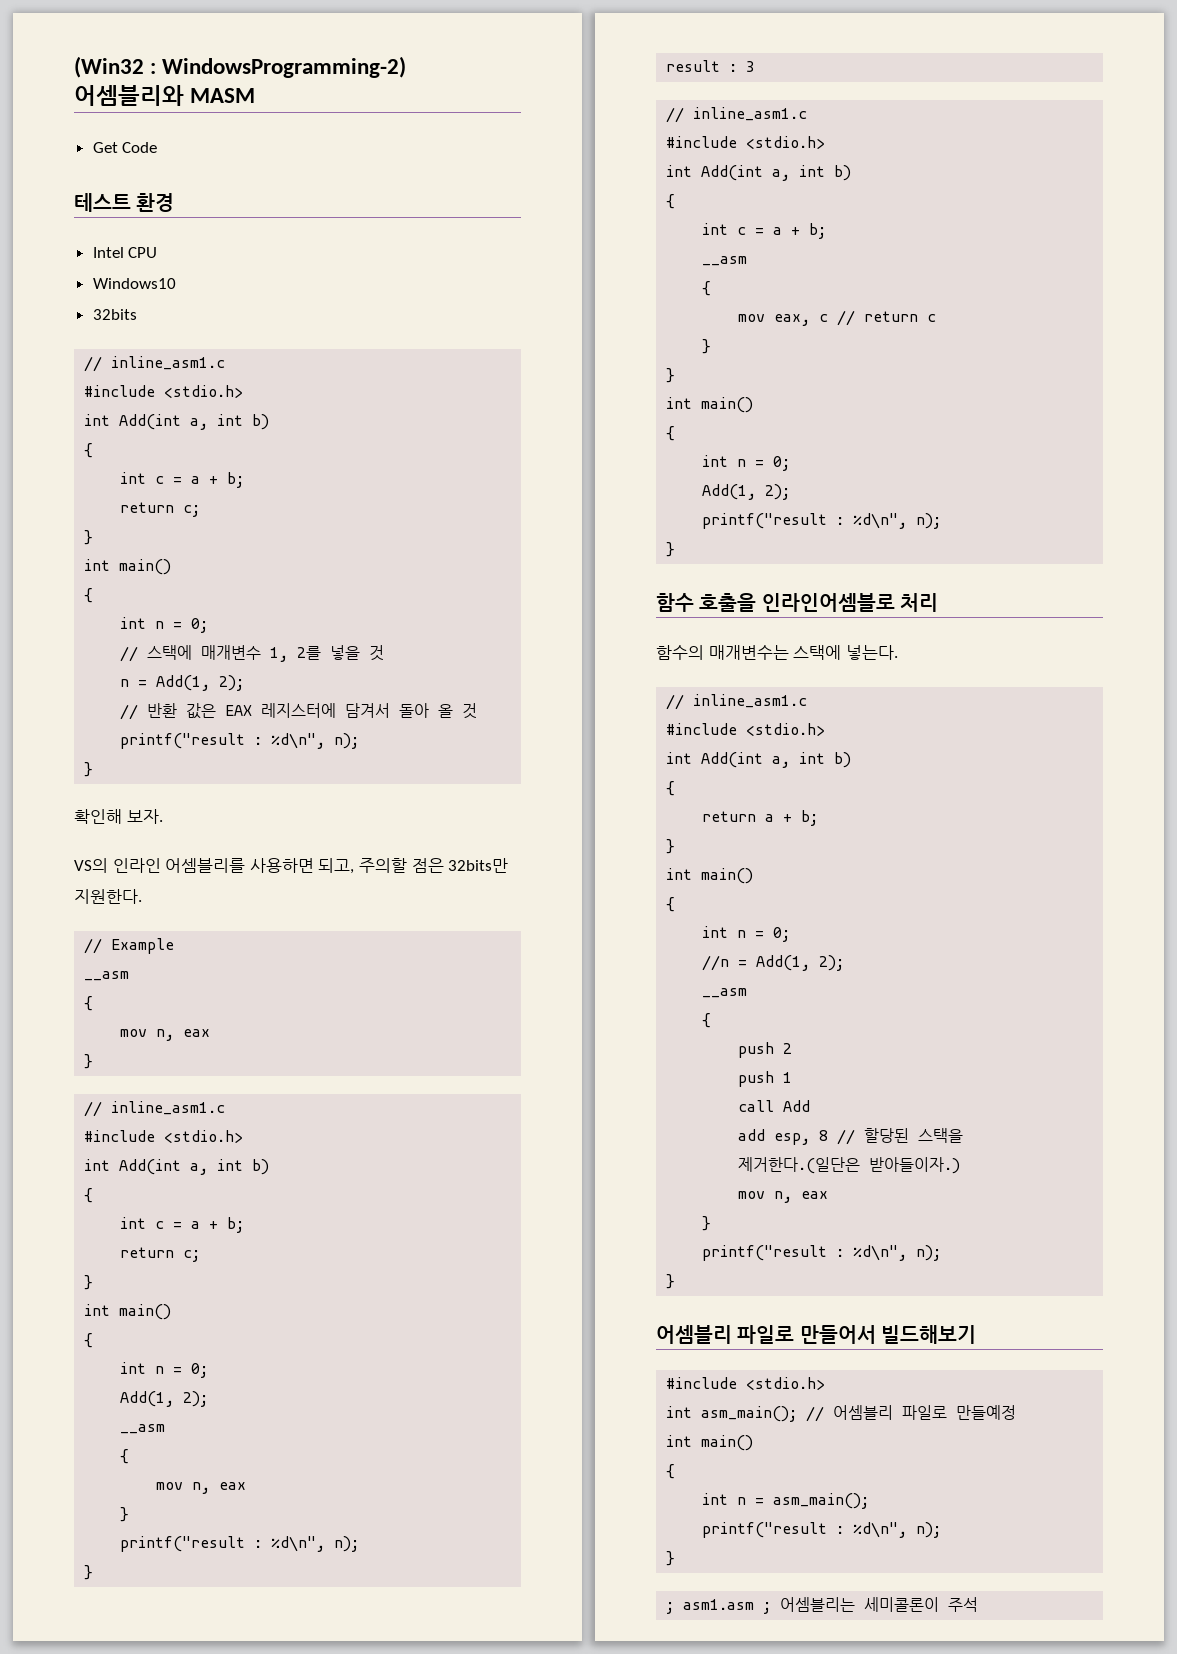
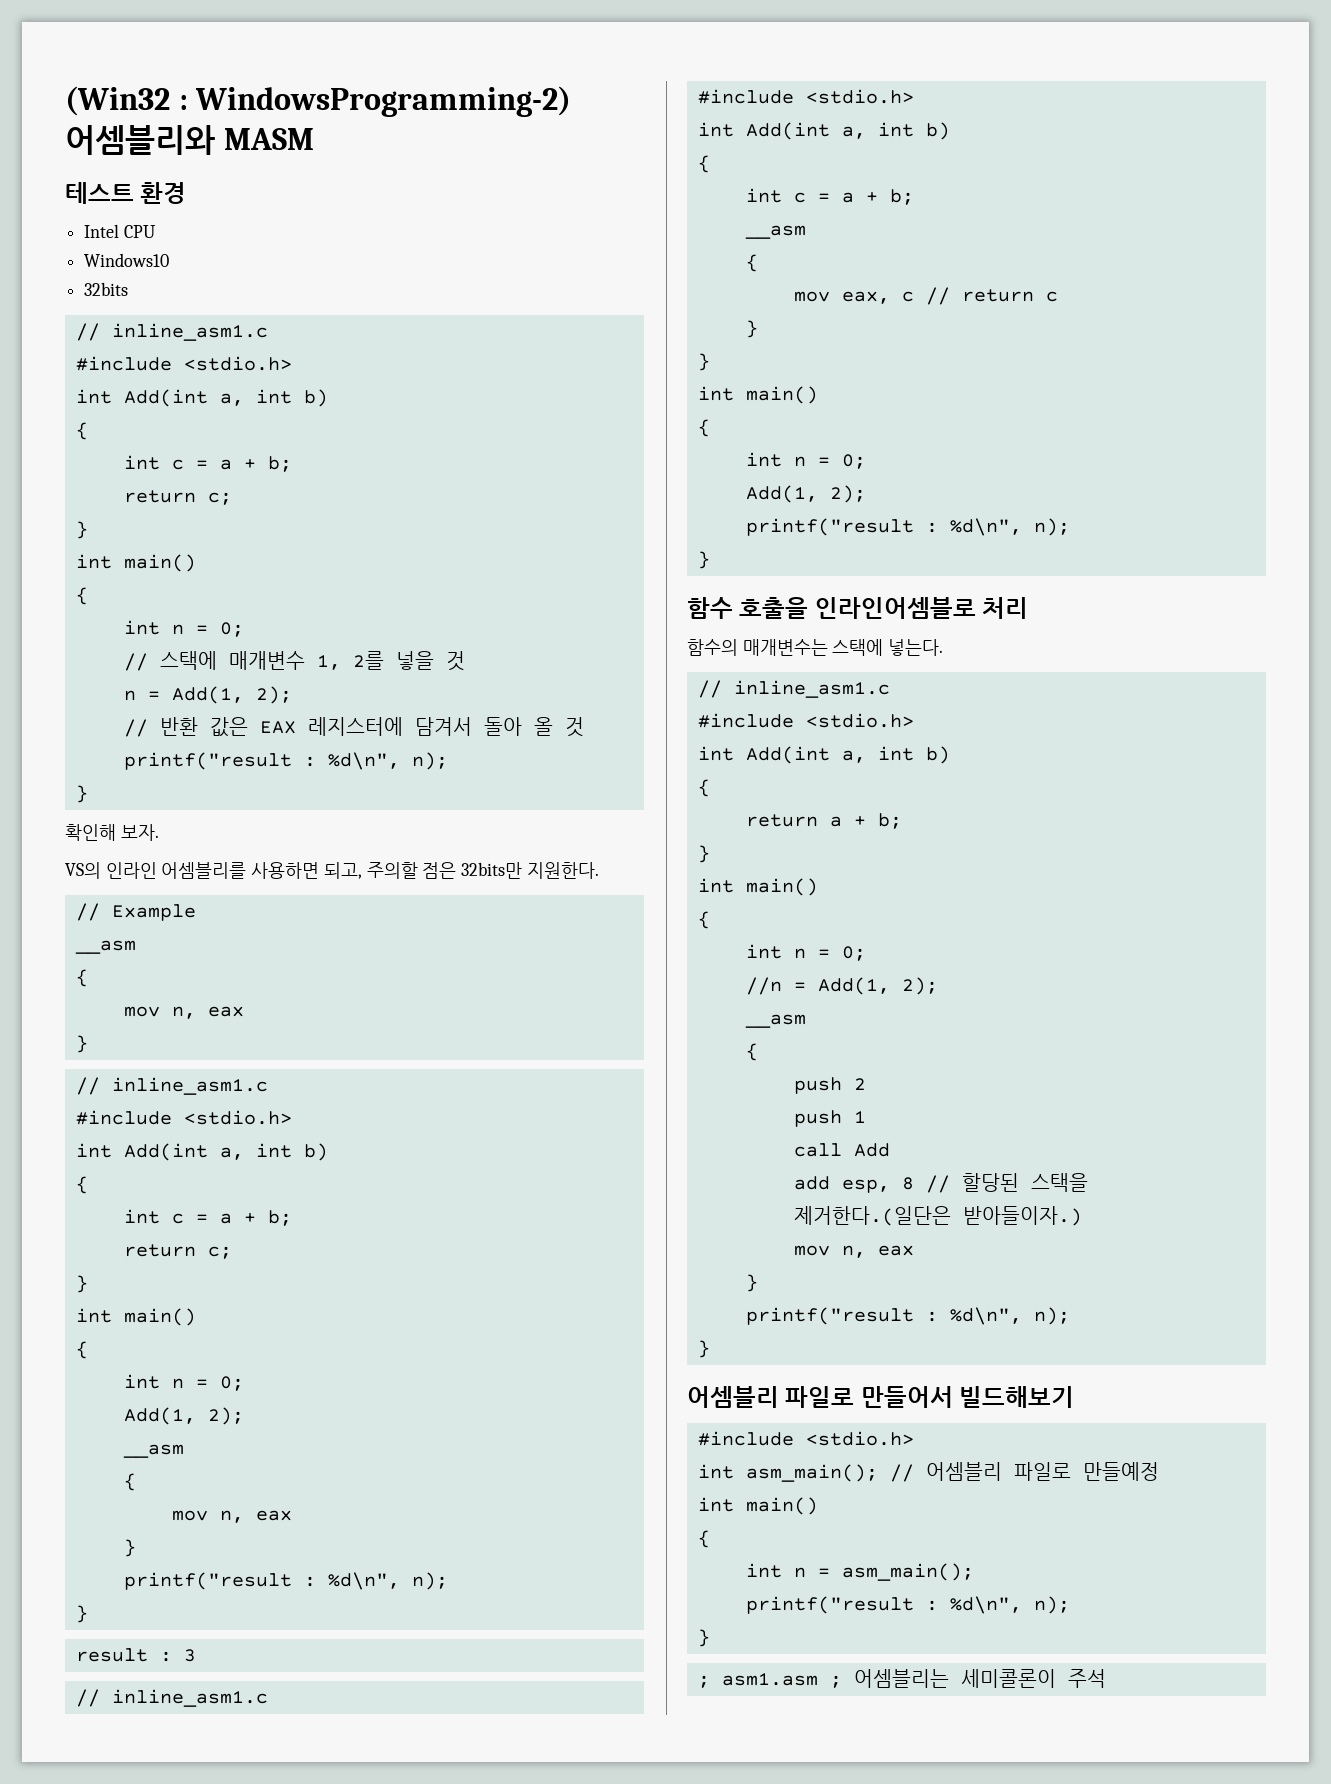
- Get Code

